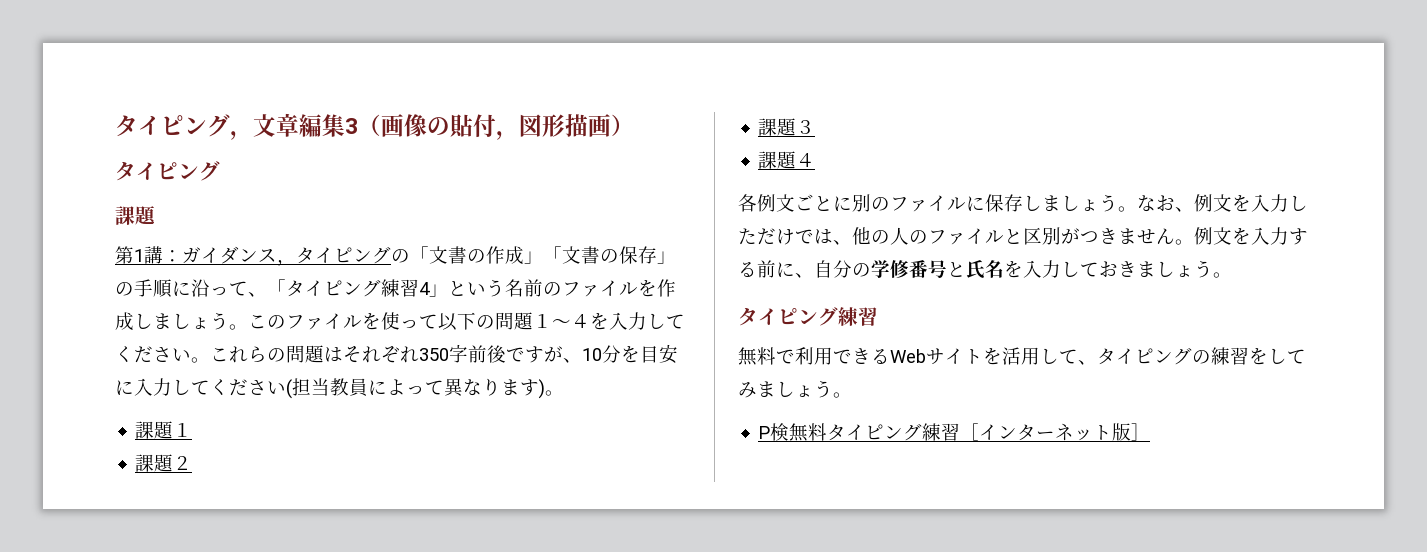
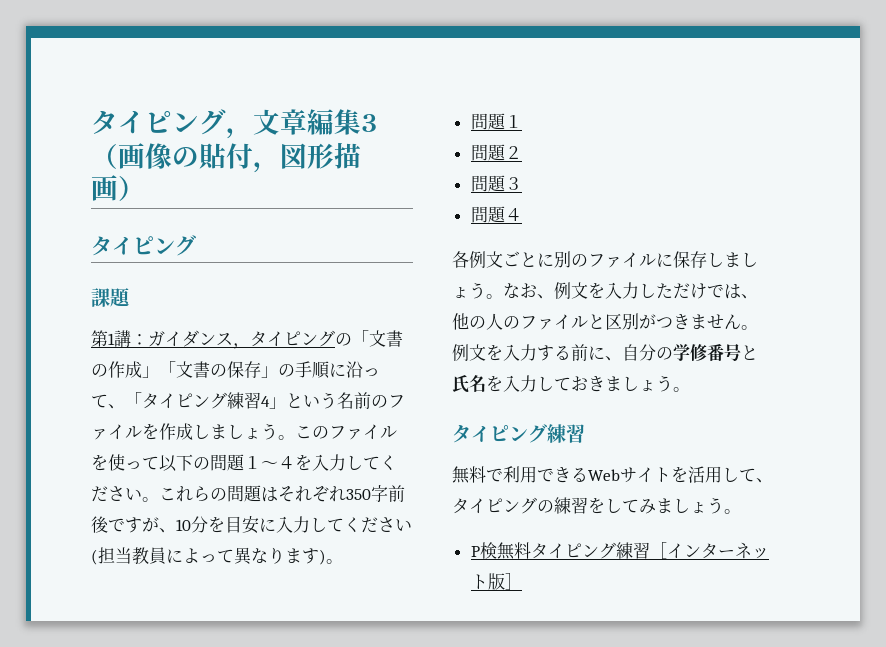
  これらの問題はそれぞれ350字前後ですが、10分を目安に入力してください(担当教員によって異なります)。
- 課題１
+ 問題１
- 課題２
+ 問題２
- 課題３
+ 問題３
- 課題４
+ 問題４

